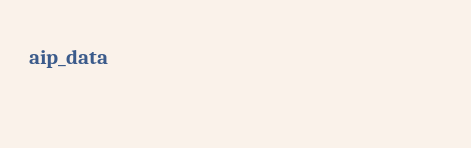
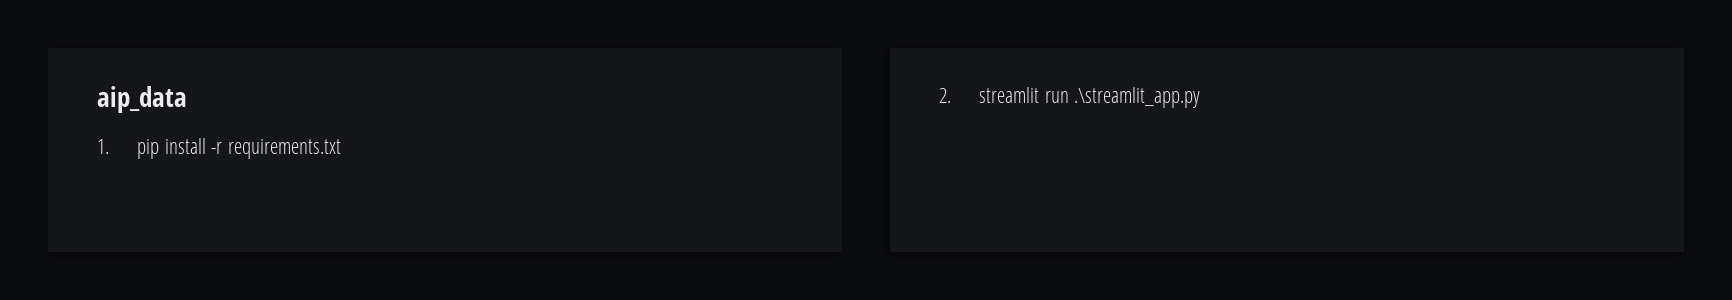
+ 1. pip install -r requirements.txt
+ 2. streamlit run .\streamlit_app.py

